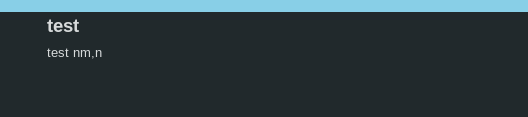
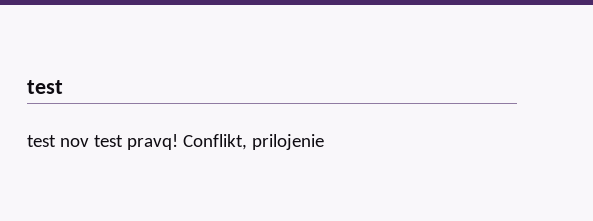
- test nm,n
+ test nov test pravq! Conflikt, prilojenie

